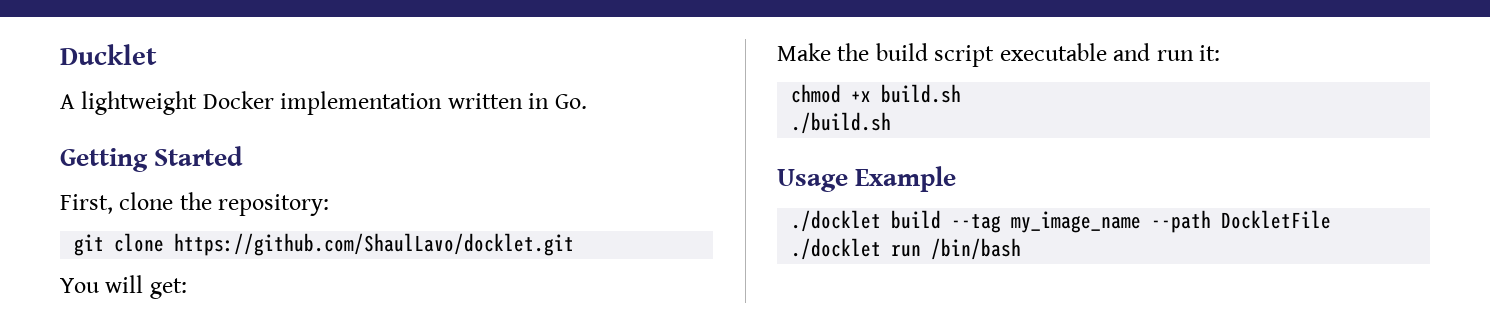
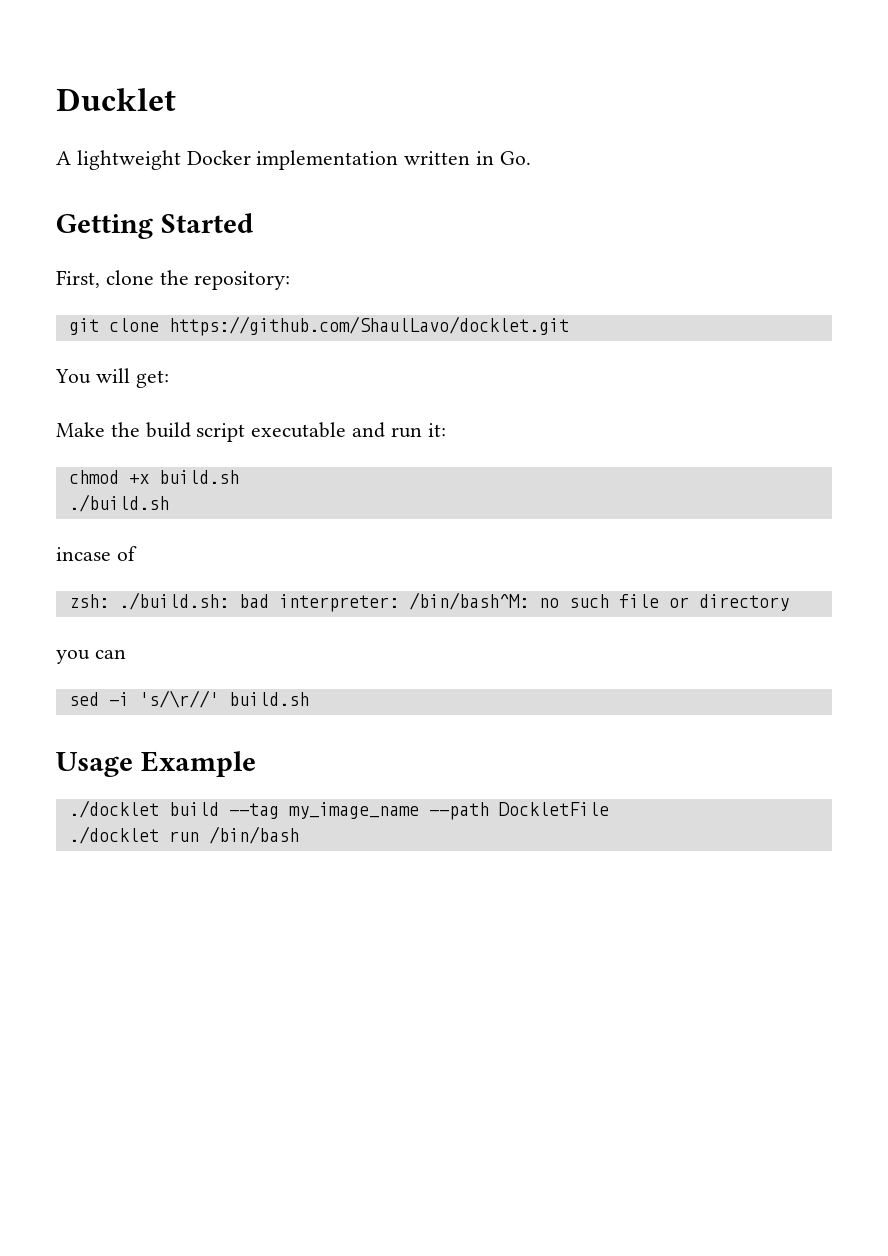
+ incase of
+ zsh: ./build.sh: bad interpreter: /bin/bash^M: no such file or directory
+ you can
+ sed -i 's/\r//' build.sh

